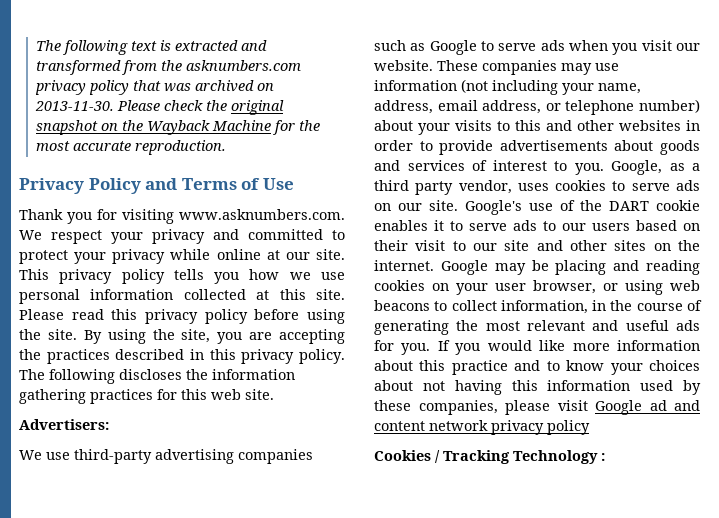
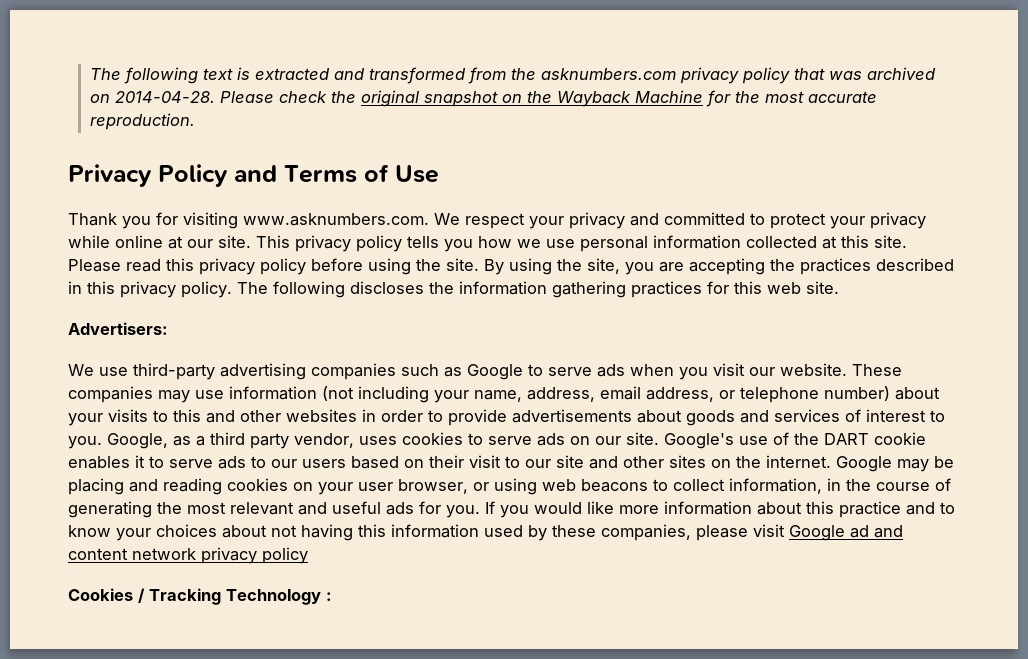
- The following text is extracted and transformed from the asknumbers.com privacy policy that was archived on 2013-11-30.
+ The following text is extracted and transformed from the asknumbers.com privacy policy that was archived on 2014-04-28.

